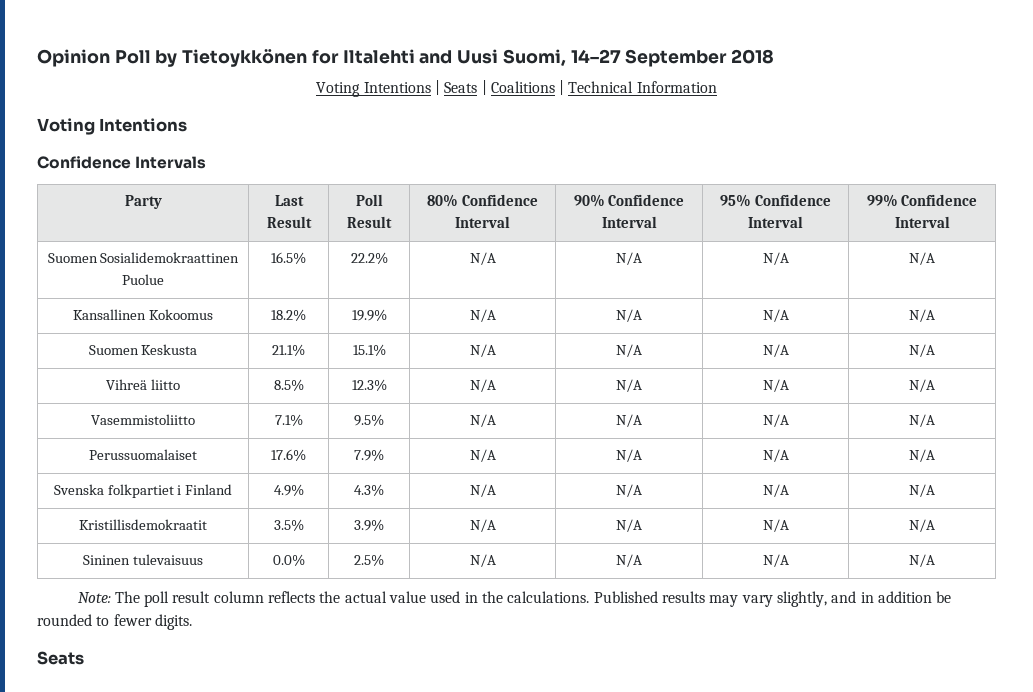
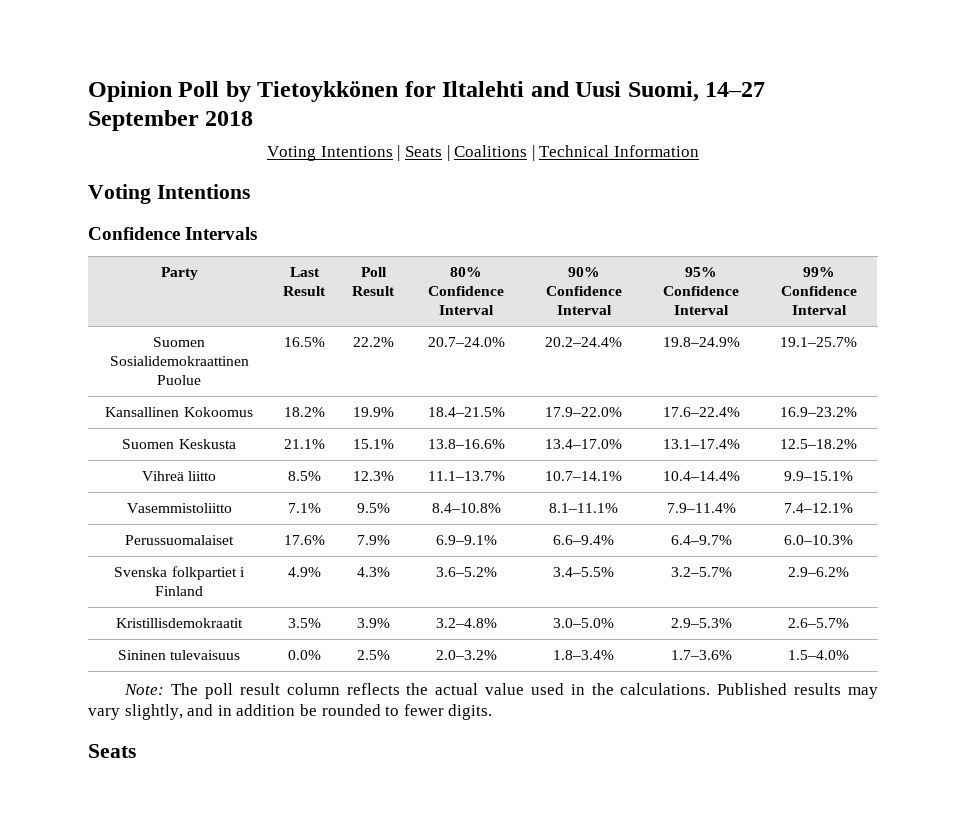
- Suomen Sosialidemokraattinen Puolue | 16.5% | 22.2% | N/A | N/A | N/A | N/A
+ Suomen Sosialidemokraattinen Puolue | 16.5% | 22.2% | 20.7–24.0% | 20.2–24.4% | 19.8–24.9% | 19.1–25.7%
- Kansallinen Kokoomus | 18.2% | 19.9% | N/A | N/A | N/A | N/A
+ Kansallinen Kokoomus | 18.2% | 19.9% | 18.4–21.5% | 17.9–22.0% | 17.6–22.4% | 16.9–23.2%
- Suomen Keskusta | 21.1% | 15.1% | N/A | N/A | N/A | N/A
+ Suomen Keskusta | 21.1% | 15.1% | 13.8–16.6% | 13.4–17.0% | 13.1–17.4% | 12.5–18.2%
- Vihreä liitto | 8.5% | 12.3% | N/A | N/A | N/A | N/A
+ Vihreä liitto | 8.5% | 12.3% | 11.1–13.7% | 10.7–14.1% | 10.4–14.4% | 9.9–15.1%
- Vasemmistoliitto | 7.1% | 9.5% | N/A | N/A | N/A | N/A
+ Vasemmistoliitto | 7.1% | 9.5% | 8.4–10.8% | 8.1–11.1% | 7.9–11.4% | 7.4–12.1%
- Perussuomalaiset | 17.6% | 7.9% | N/A | N/A | N/A | N/A
+ Perussuomalaiset | 17.6% | 7.9% | 6.9–9.1% | 6.6–9.4% | 6.4–9.7% | 6.0–10.3%
- Svenska folkpartiet i Finland | 4.9% | 4.3% | N/A | N/A | N/A | N/A
+ Svenska folkpartiet i Finland | 4.9% | 4.3% | 3.6–5.2% | 3.4–5.5% | 3.2–5.7% | 2.9–6.2%
- Kristillisdemokraatit | 3.5% | 3.9% | N/A | N/A | N/A | N/A
+ Kristillisdemokraatit | 3.5% | 3.9% | 3.2–4.8% | 3.0–5.0% | 2.9–5.3% | 2.6–5.7%
- Sininen tulevaisuus | 0.0% | 2.5% | N/A | N/A | N/A | N/A
+ Sininen tulevaisuus | 0.0% | 2.5% | 2.0–3.2% | 1.8–3.4% | 1.7–3.6% | 1.5–4.0%

